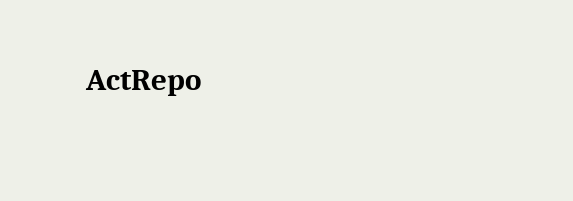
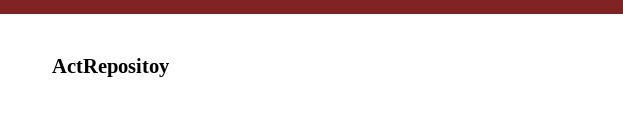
- ActRepo
+ ActRepositoy

